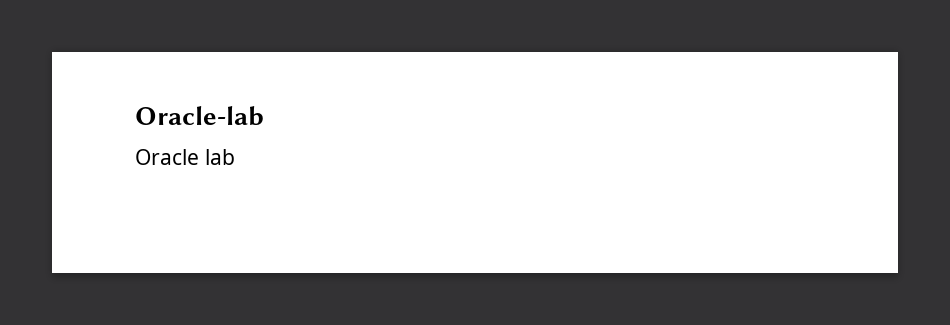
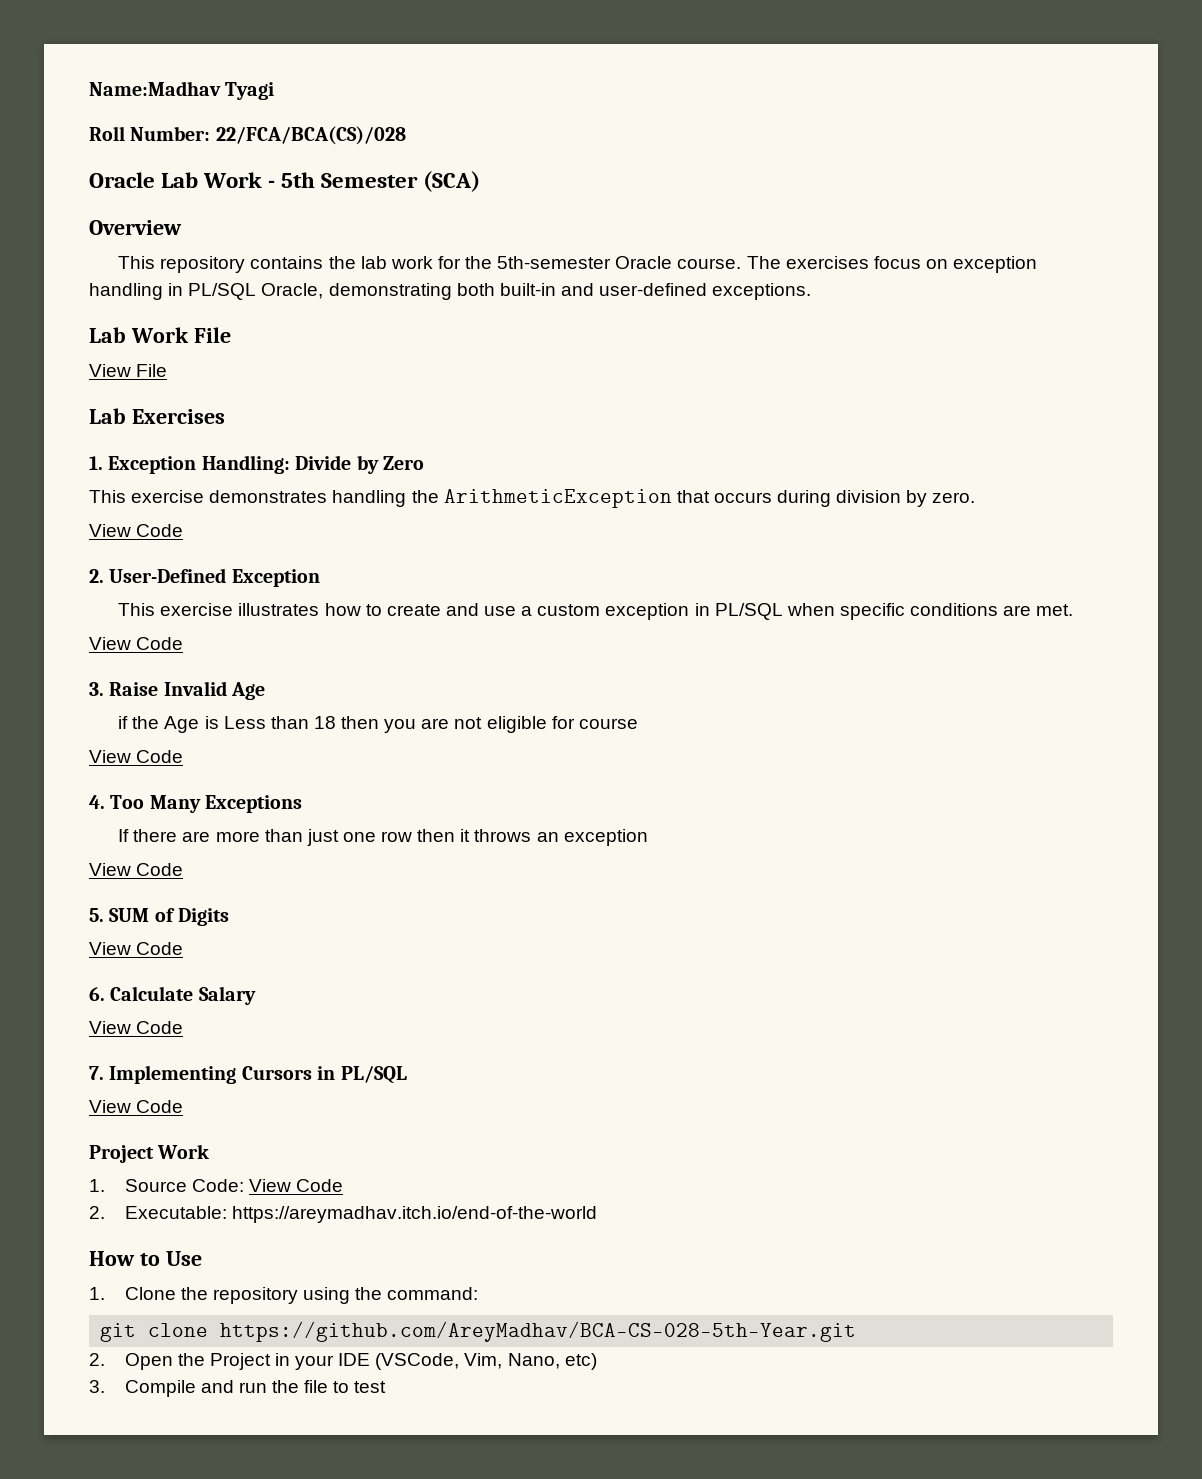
- Oracle-lab
- Oracle lab
+ Name:Madhav Tyagi
+ Roll Number: 22/FCA/BCA(CS)/028
+ Oracle Lab Work - 5th Semester (SCA)
+ Overview
+ This repository contains the lab work for the 5th-semester Oracle course. The exercises focus on exception handling in PL/SQL Oracle, demonstrating both built-in and user-defined exceptions.
+ Lab Work File
+ View File
+ Lab Exercises
+ 1. Exception Handling: Divide by Zero
+ This exercise demonstrates handling the ArithmeticException that occurs during division by zero.
+ View Code
+ 2. User-Defined Exception
+ This exercise illustrates how to create and use a custom exception in PL/SQL when specific conditions are met.
+ View Code
+ 3. Raise Invalid Age
+ if the Age is Less than 18 then you are not eligible for course
+ View Code
+ 4. Too Many Exceptions
+ If there are more than just one row then it throws an exception
+ View Code
+ 5. SUM of Digits
+ View Code
+ 6. Calculate Salary
+ View Code
+ 7. Implementing Cursors in PL/SQL
+ View Code
+ Project Work
+ 1. Source Code: View Code
+ 2. Executable: https://areymadhav.itch.io/end-of-the-world
+ How to Use
+ 1. Clone the repository using the command:
+ git clone https://github.com/AreyMadhav/BCA-CS-028-5th-Year.git
+ 2. Open the Project in your IDE (VSCode, Vim, Nano, etc)
+ 3. Compile and run the file to test

